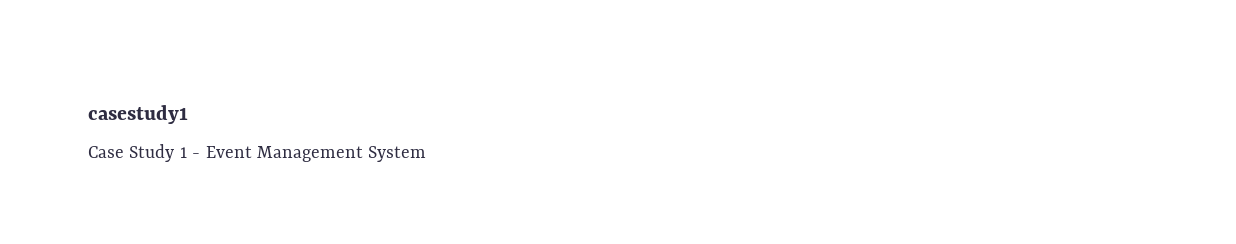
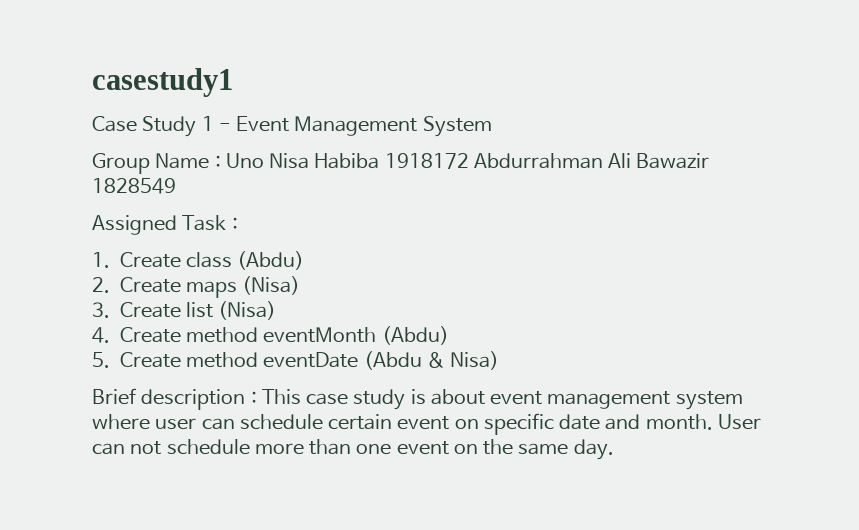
+ Group Name : Uno Nisa Habiba 1918172 Abdurrahman Ali Bawazir 1828549
+ Assigned Task :
+ 1. Create class (Abdu)
+ 2. Create maps (Nisa)
+ 3. Create list (Nisa)
+ 4. Create method eventMonth (Abdu)
+ 5. Create method eventDate (Abdu & Nisa)
+ Brief description : This case study is about event management system where user can schedule certain event on specific date and month. User can not schedule more than one event on the same day.

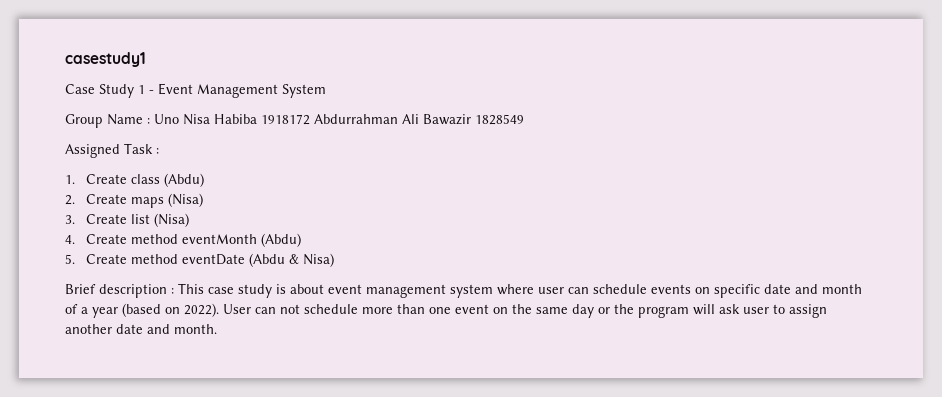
- Brief description : This case study is about event management system where user can schedule certain event on specific date and month.
+ Brief description : This case study is about event management system where user can schedule events on specific date and month of a year (based on 2022).
- User can not schedule more than one event on the same day.
+ User can not schedule more than one event on the same day or the program will ask user to assign another date and month.

